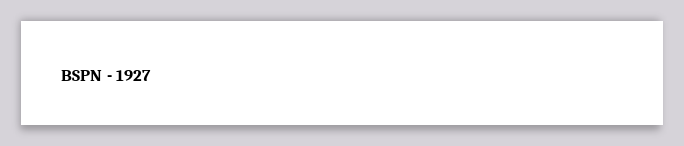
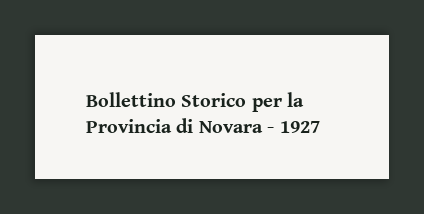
- BSPN - 1927
+ Bollettino Storico per la Provincia di Novara - 1927

